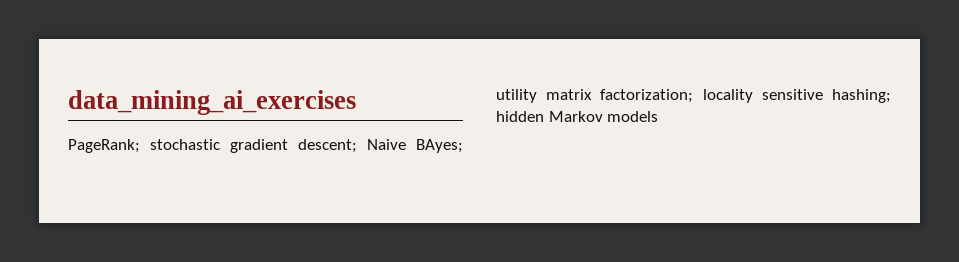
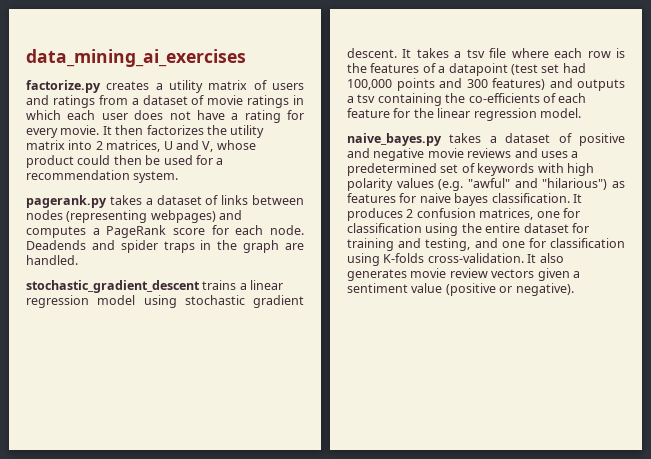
- PageRank; stochastic gradient descent; Naive BAyes; utility matrix factorization; locality sensitive hashing; hidden Markov models
+ factorize.py creates a utility matrix of users and ratings from a dataset of movie ratings in which each user does not have a rating for every movie. It then factorizes the utility matrix into 2 matrices, U and V, whose product could then be used for a recommendation system.
+ pagerank.py takes a dataset of links between nodes (representing webpages) and computes a PageRank score for each node. Deadends and spider traps in the graph are handled.
+ stochastic_gradient_descent trains a linear regression model using stochastic gradient descent. It takes a tsv file where each row is the features of a datapoint (test set had 100,000 points and 300 features) and outputs a tsv containing the co-efficients of each feature for the linear regression model.
+ naive_bayes.py takes a dataset of positive and negative movie reviews and uses a predetermined set of keywords with high polarity values (e.g. "awful" and "hilarious") as features for naive bayes classification. It produces 2 confusion matrices, one for classification using the entire dataset for training and testing, and one for classification using K-folds cross-validation. It also generates movie review vectors given a sentiment value (positive or negative).

